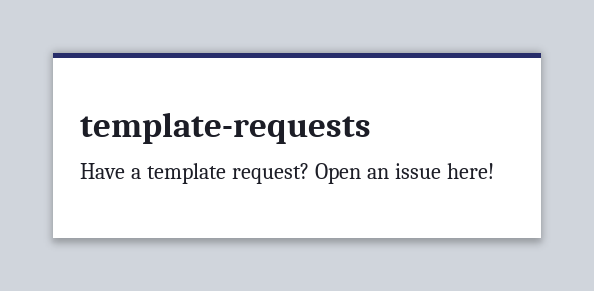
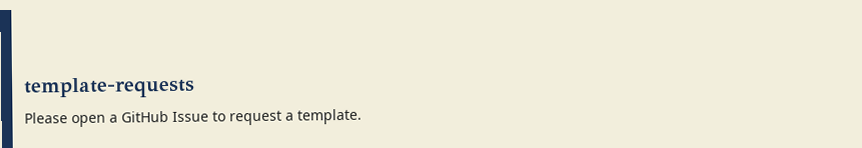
- Have a template request? Open an issue here!
+ Please open a GitHub Issue to request a template.

